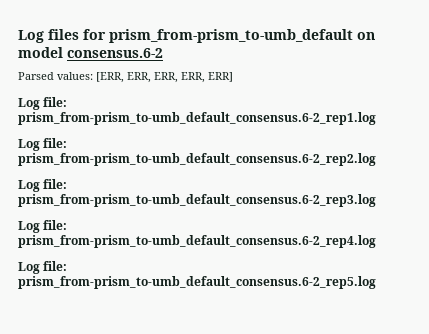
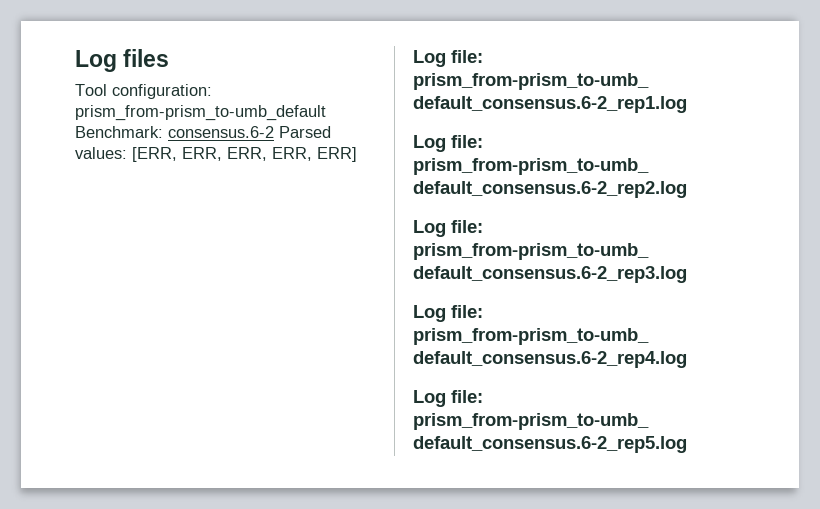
- Log files for prism_from-prism_to-umb_default on model consensus.6-2
- Parsed values: [ERR, ERR, ERR, ERR, ERR]
+ Log files
+ Tool configuration: prism_from-prism_to-umb_default Benchmark: consensus.6-2 Parsed values: [ERR, ERR, ERR, ERR, ERR]

